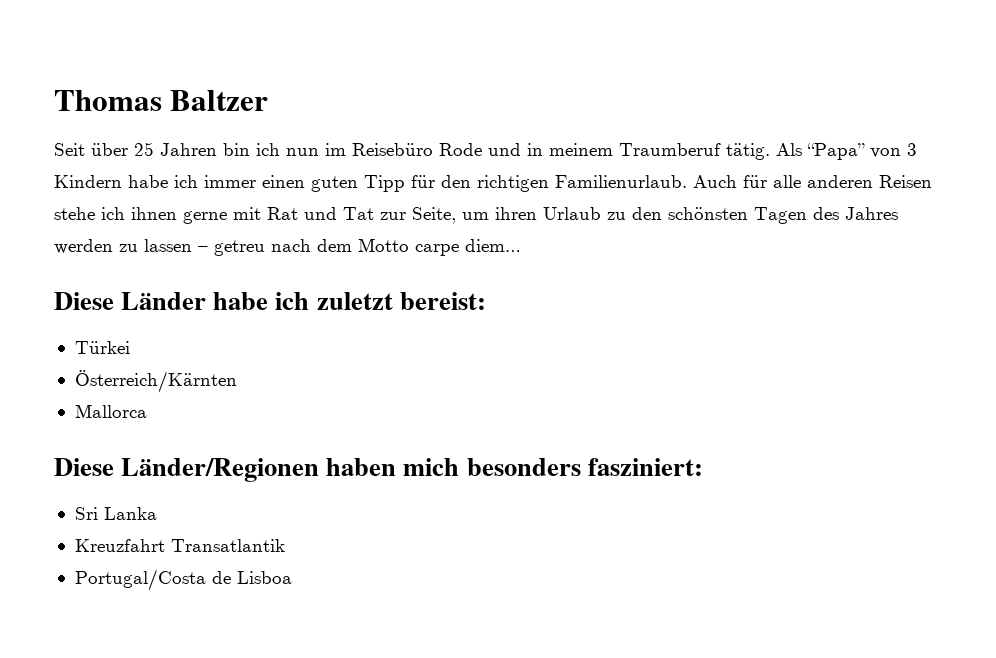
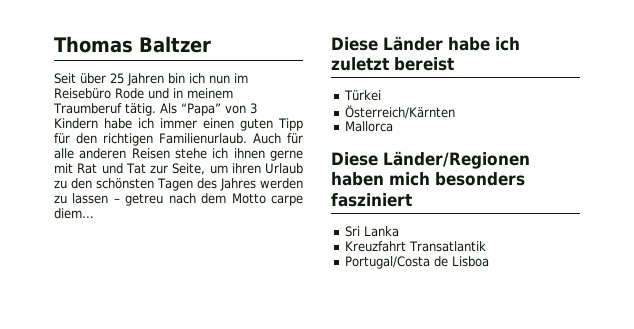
- Diese Länder habe ich zuletzt bereist:
+ Diese Länder habe ich zuletzt bereist
- Diese Länder/Regionen haben mich besonders fasziniert:
+ Diese Länder/Regionen haben mich besonders fasziniert

